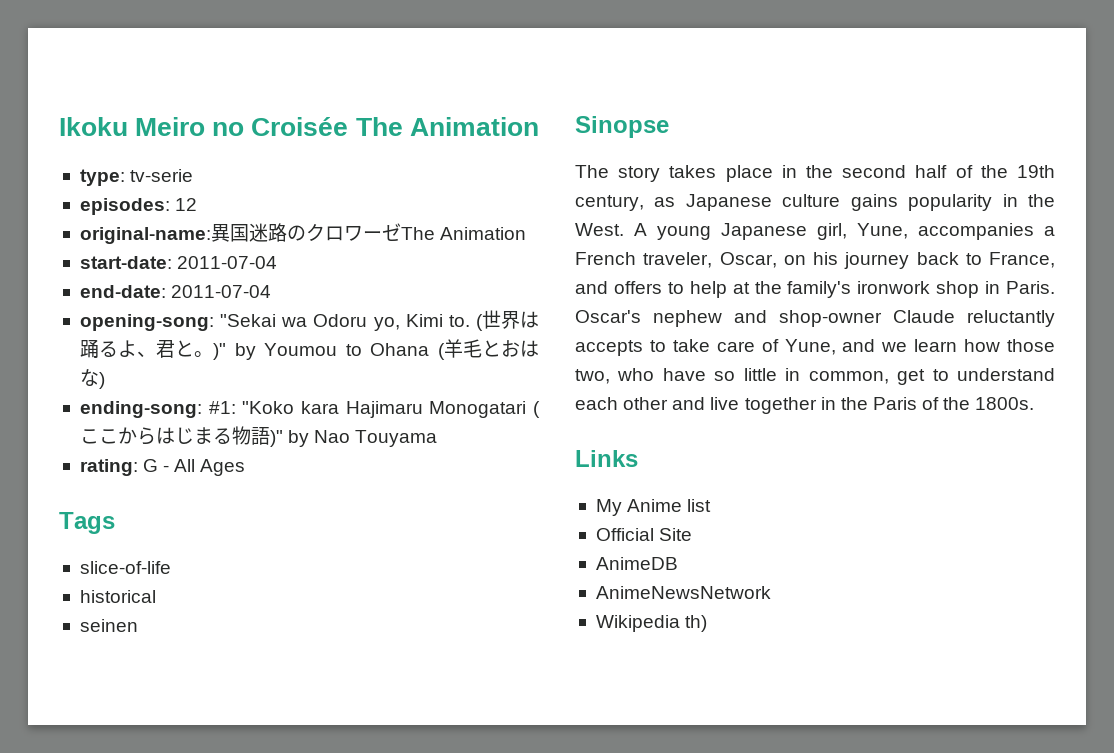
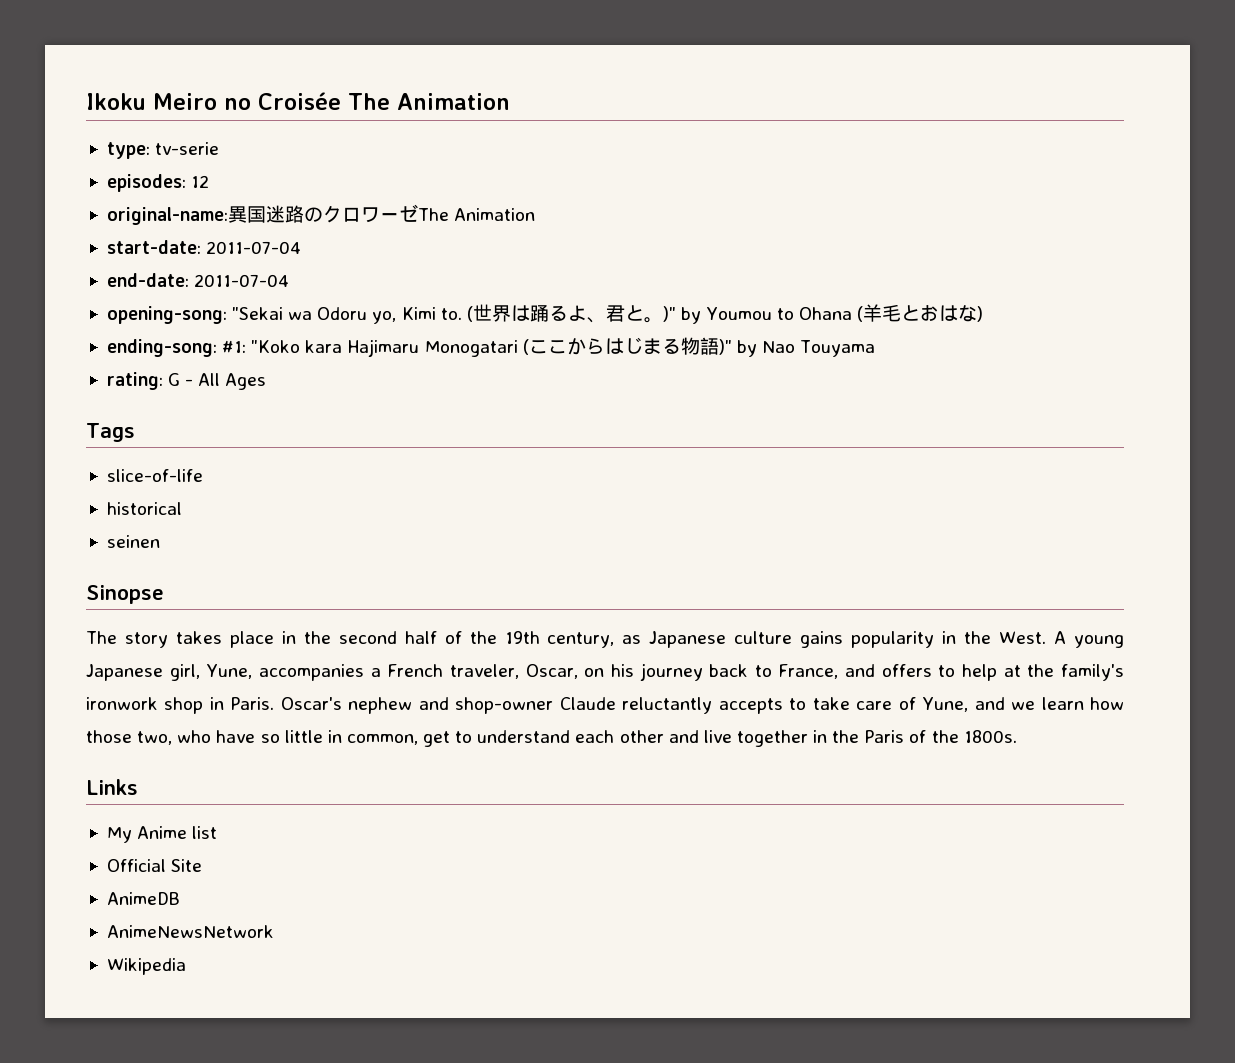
- Wikipedia th)
+ Wikipedia

